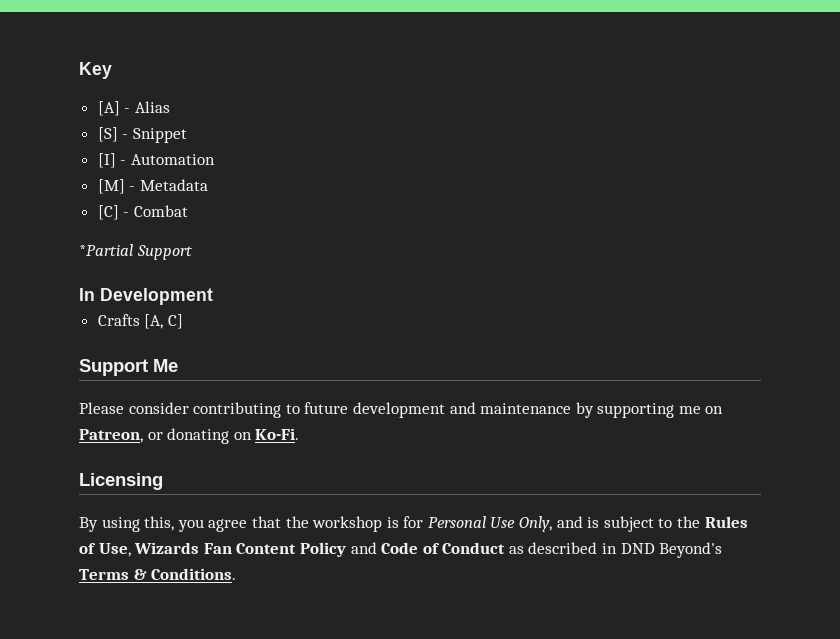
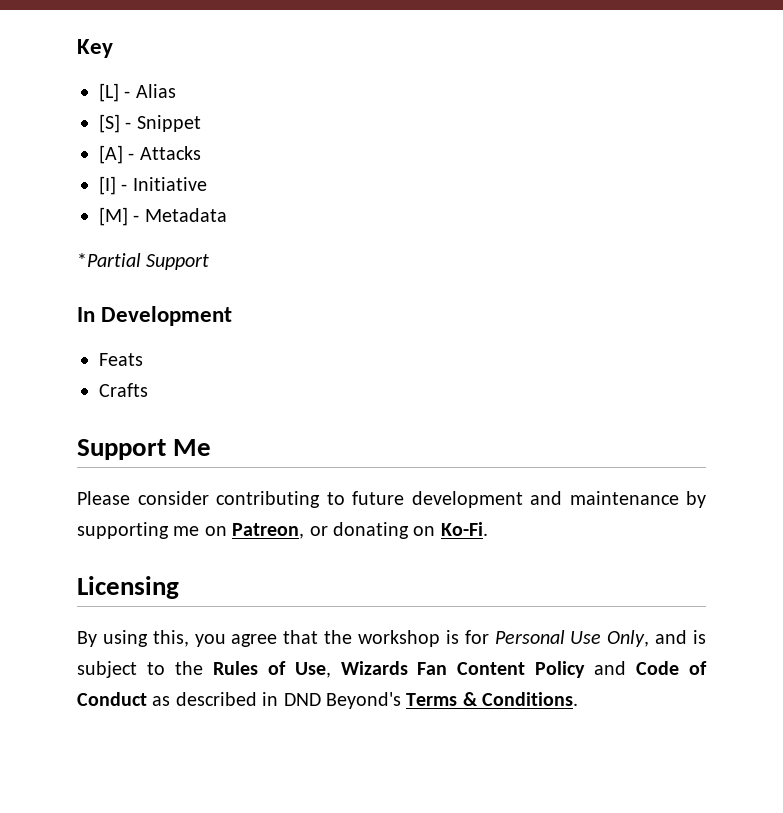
- [A] - Alias
+ [L] - Alias
+ [A] - Attacks
- [I] - Automation
+ [I] - Initiative
- [C] - Combat
+ Feats
- Crafts [A, C]
+ Crafts

